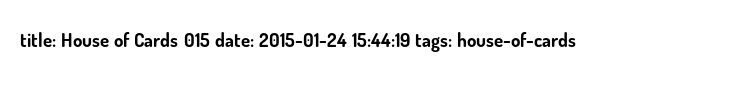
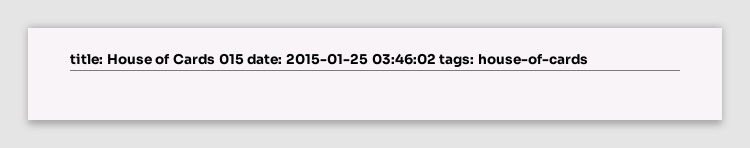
- title: House of Cards 015 date: 2015-01-24 15:44:19 tags: house-of-cards
+ title: House of Cards 015 date: 2015-01-25 03:46:02 tags: house-of-cards

